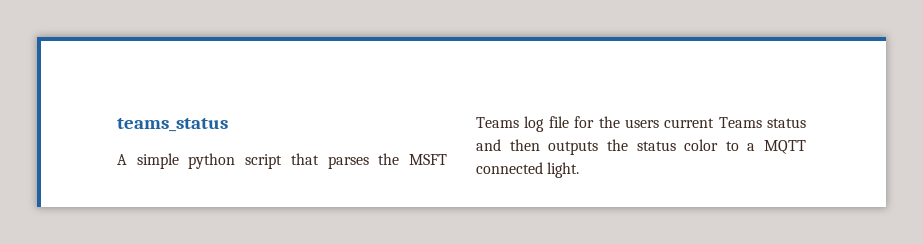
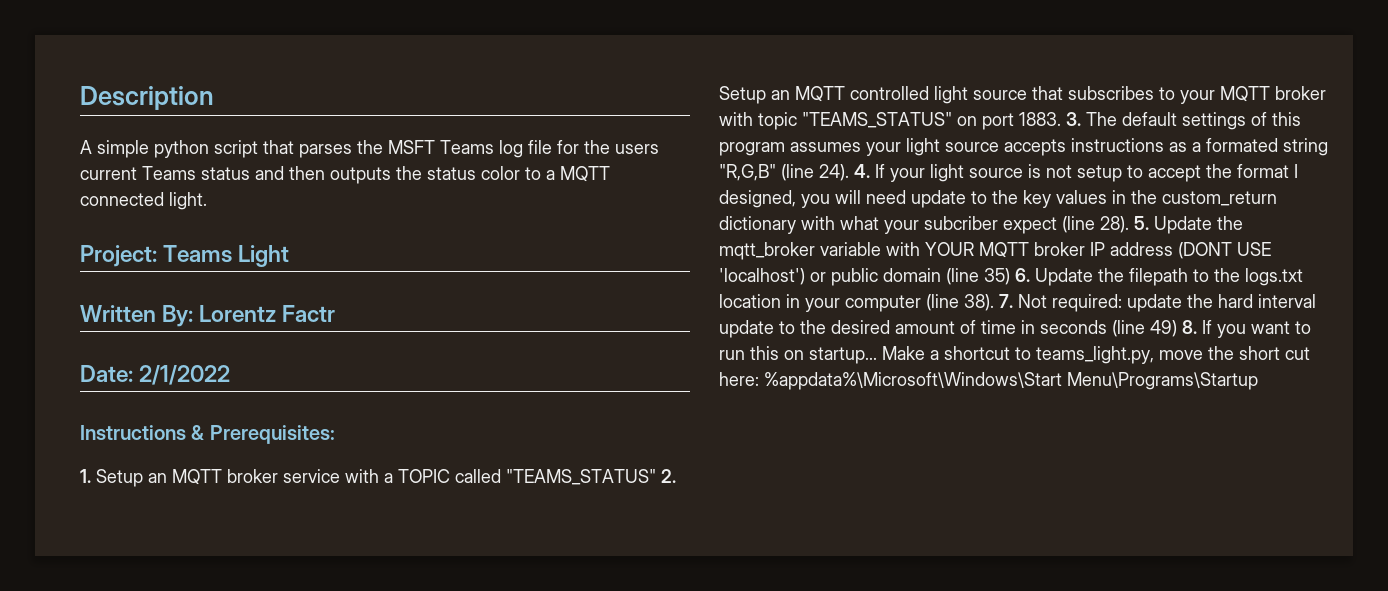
- teams_status
+ Description
+ Project: Teams Light
+ Written By: Lorentz Factr
+ Date: 2/1/2022
+ Instructions & Prerequisites:
+ 1. Setup an MQTT broker service with a TOPIC called "TEAMS_STATUS" 2. Setup an MQTT controlled light source that subscribes to your MQTT broker with topic "TEAMS_STATUS" on port 1883. 3. The default settings of this program assumes your light source accepts instructions as a formated string "R,G,B" (line 24). 4. If your light source is not setup to accept the format I designed, you will need update to the key values in the custom_return dictionary with what your subcriber expect (line 28). 5. Update the mqtt_broker variable with YOUR MQTT broker IP address (DONT USE 'localhost') or public domain (line 35) 6. Update the filepath to the logs.txt location in your computer (line 38). 7. Not required: update the hard interval update to the desired amount of time in seconds (line 49) 8. If you want to run this on startup... Make a shortcut to teams_light.py, move the short cut here: %appdata%\Microsoft\Windows\Start Menu\Programs\Startup

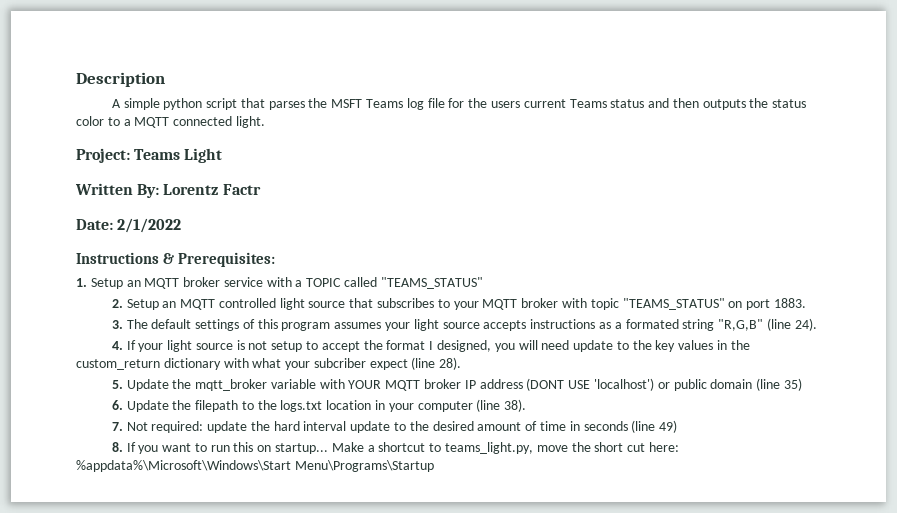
- 1. Setup an MQTT broker service with a TOPIC called "TEAMS_STATUS" 2. Setup an MQTT controlled light source that subscribes to your MQTT broker with topic "TEAMS_STATUS" on port 1883. 3. The default settings of this program assumes your light source accepts instructions as a formated string "R,G,B" (line 24). 4. If your light source is not setup to accept the format I designed, you will need update to the key values in the custom_return dictionary with what your subcriber expect (line 28). 5. Update the mqtt_broker variable with YOUR MQTT broker IP address (DONT USE 'localhost') or public domain (line 35) 6. Update the filepath to the logs.txt location in your computer (line 38). 7. Not required:
+ 1. Setup an MQTT broker service with a TOPIC called "TEAMS_STATUS"
+ 2. Setup an MQTT controlled light source that subscribes to your MQTT broker with topic "TEAMS_STATUS" on port 1883.
+ 3. The default settings of this program assumes your light source accepts instructions as a formated string "R,G,B" (line 24).
+ 4. If your light source is not setup to accept the format I designed, you will need update to the key values in the custom_return dictionary with what your subcriber expect (line 28).
+ 5. Update the mqtt_broker variable with YOUR MQTT broker IP address (DONT USE 'localhost') or public domain (line 35)
+ 6. Update the filepath to the logs.txt location in your computer (line 38).
+ 7. Not required:
- update the hard interval update to the desired amount of time in seconds (line 49) 8. If you want to run this on startup...
+ update the hard interval update to the desired amount of time in seconds (line 49)
+ 8. If you want to run this on startup...

